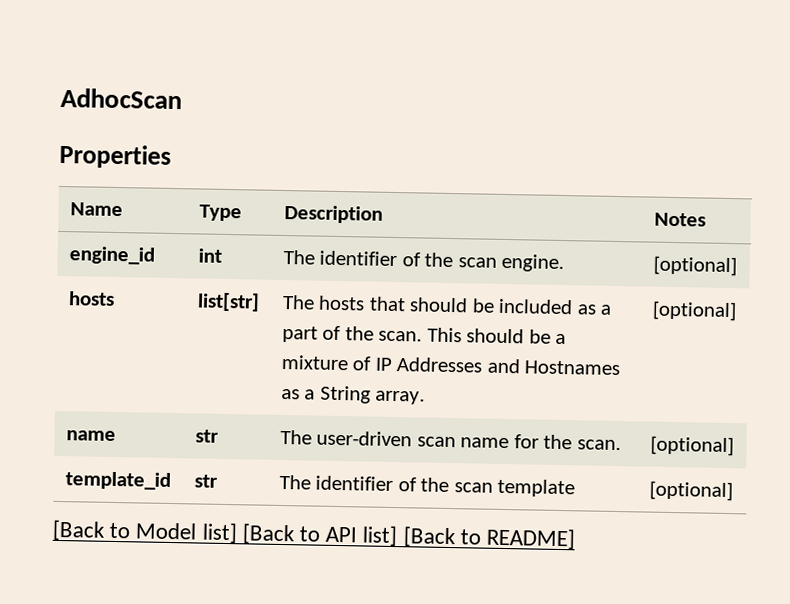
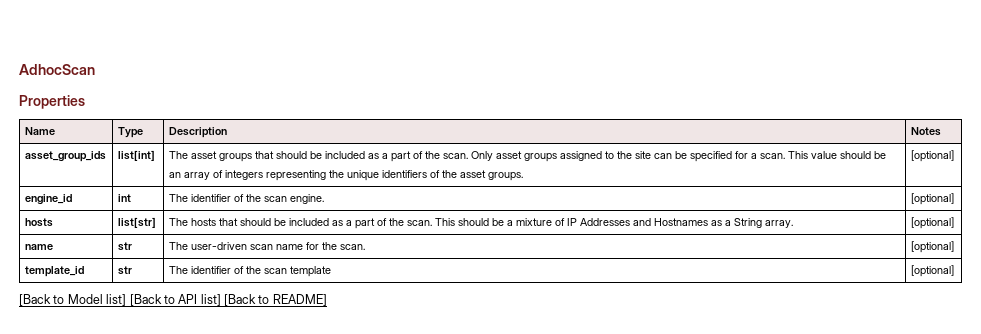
+ asset_group_ids | list[int] | The asset groups that should be included as a part of the scan. Only asset groups assigned to the site can be specified for a scan. This value should be an array of integers representing the unique identifiers of the asset groups. | [optional]

